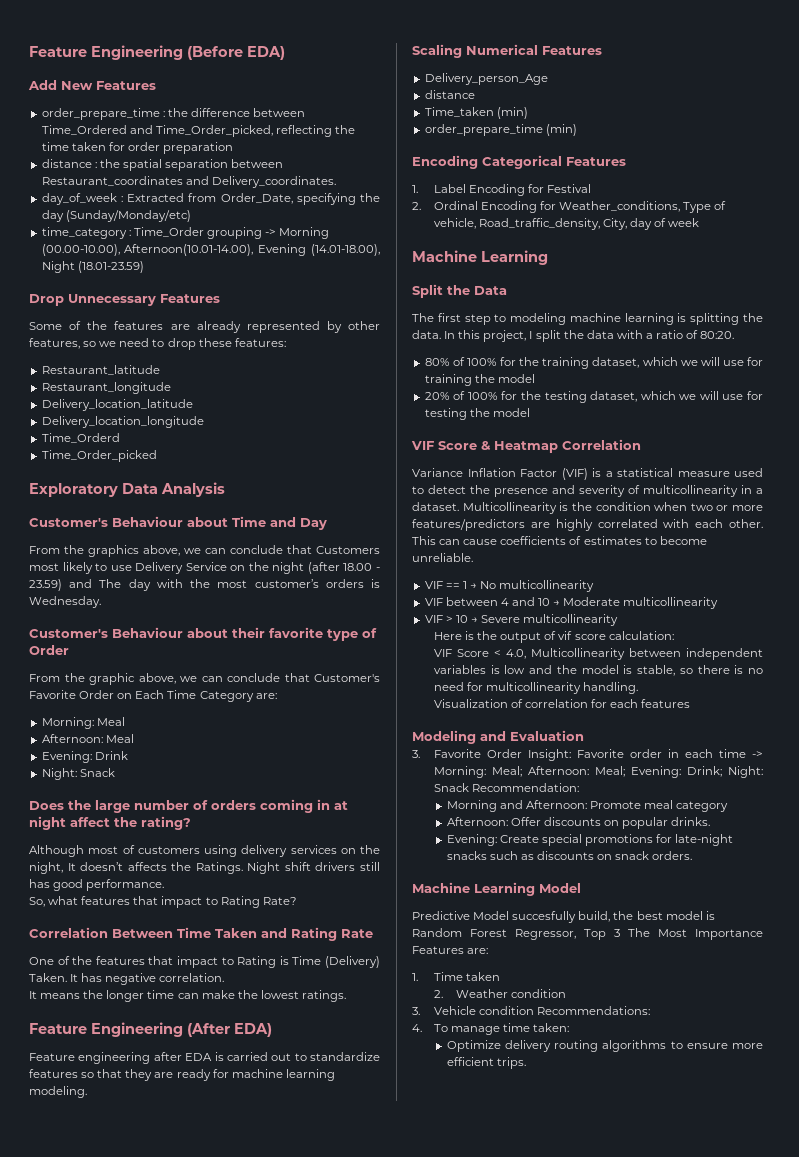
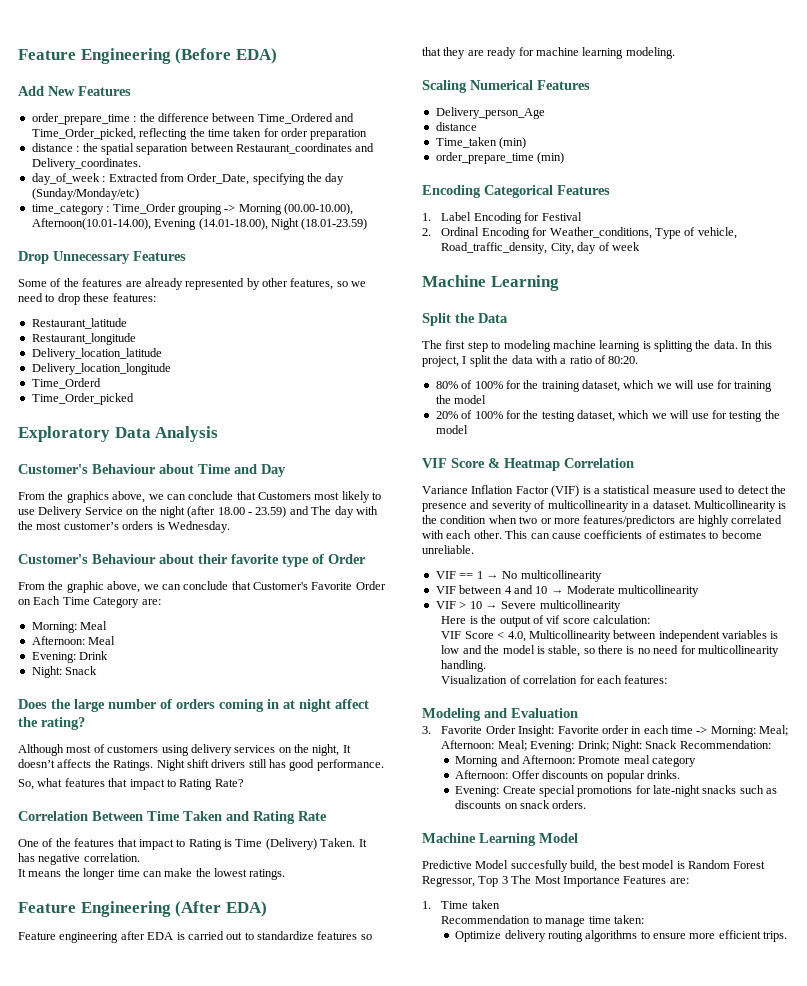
- Visualization of correlation for each features
+ Visualization of correlation for each features:
- 2. Weather condition
- 3. Vehicle condition Recommendations:
- 4. To manage time taken:
+ Recommendation to manage time taken:

